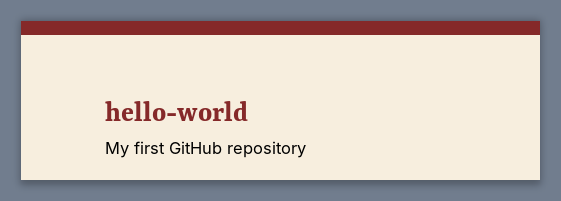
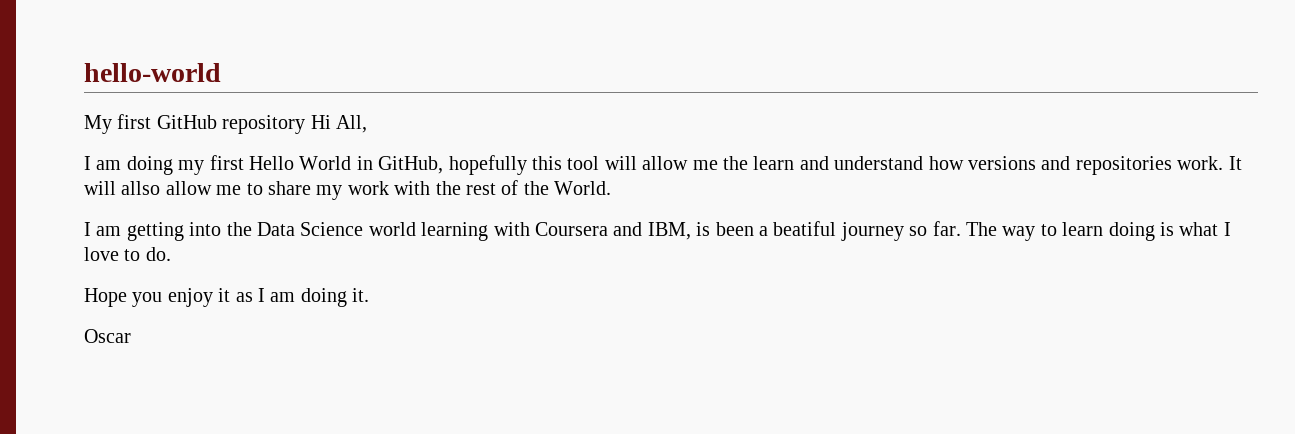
- My first GitHub repository
+ My first GitHub repository Hi All,
+ I am doing my first Hello World in GitHub, hopefully this tool will allow me the learn and understand how versions and repositories work. It will allso allow me to share my work with the rest of the World.
+ I am getting into the Data Science world learning with Coursera and IBM, is been a beatiful journey so far. The way to learn doing is what I love to do.
+ Hope you enjoy it as I am doing it.
+ Oscar

